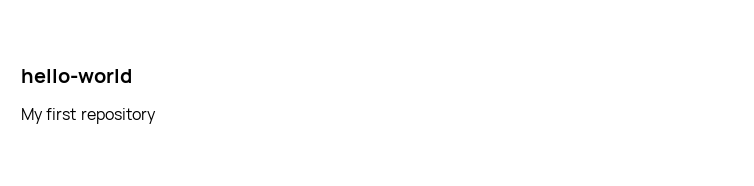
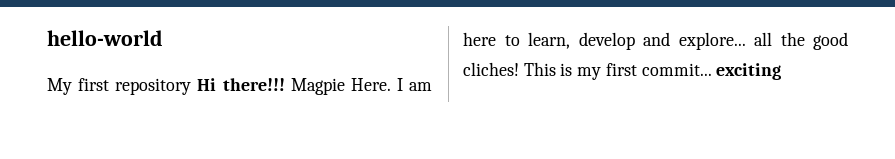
- My first repository
+ My first repository Hi there!!! Magpie Here. I am here to learn, develop and explore... all the good cliches! This is my first commit... exciting

